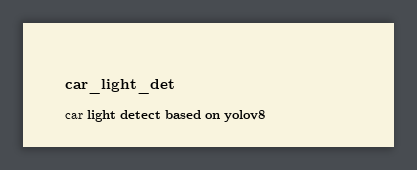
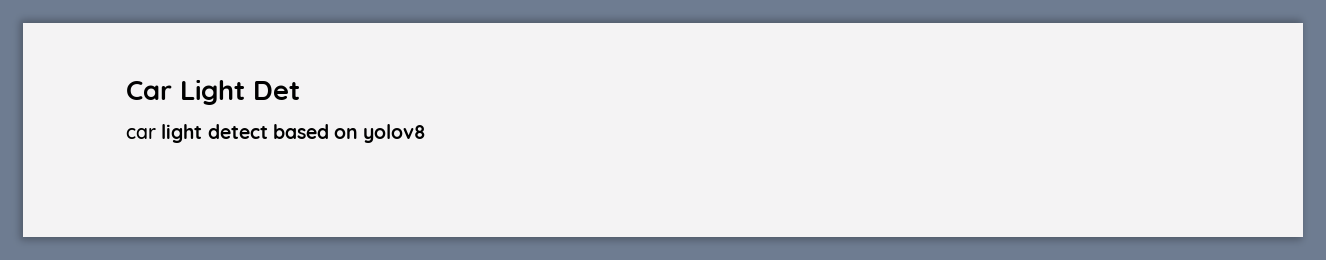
- car_light_det
+ Car Light Det

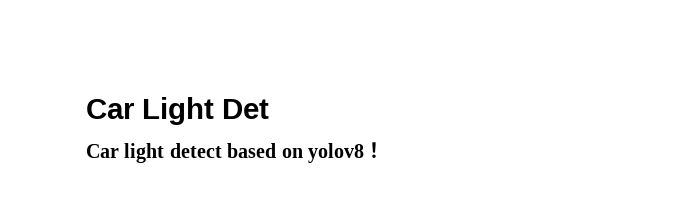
- car light detect based on yolov8
+ Car light detect based on yolov8！

